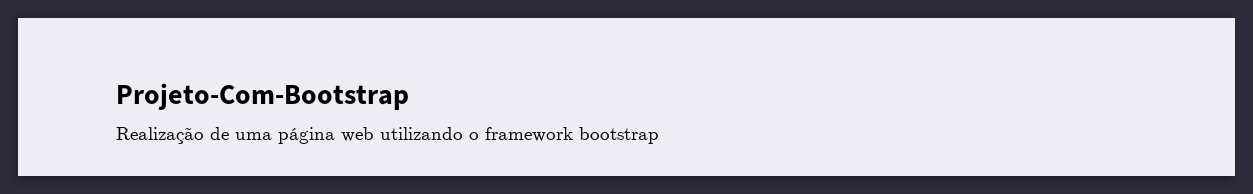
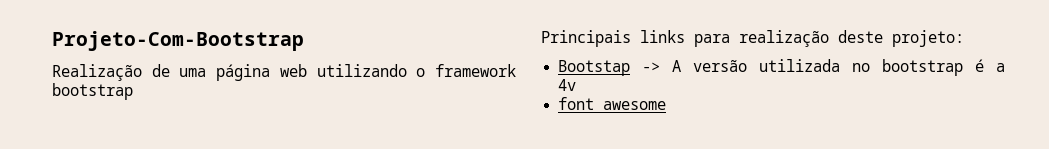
+ Principais links para realização deste projeto:
+ Bootstap -> A versão utilizada no bootstrap é a 4v
+ font awesome

